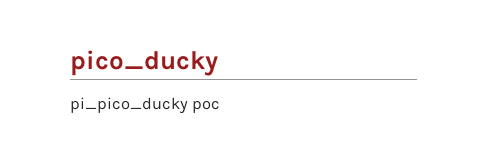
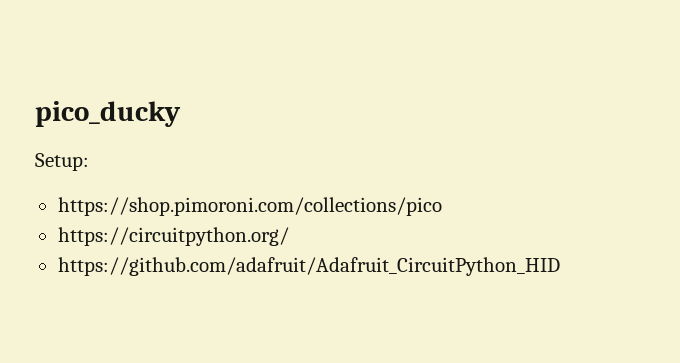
- pi_pico_ducky poc
+ Setup:
+ https://shop.pimoroni.com/collections/pico
+ https://circuitpython.org/
+ https://github.com/adafruit/Adafruit_CircuitPython_HID

